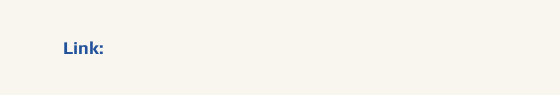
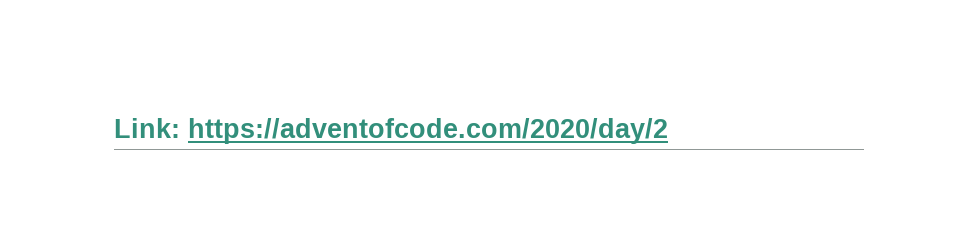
- Link:
+ Link: https://adventofcode.com/2020/day/2

